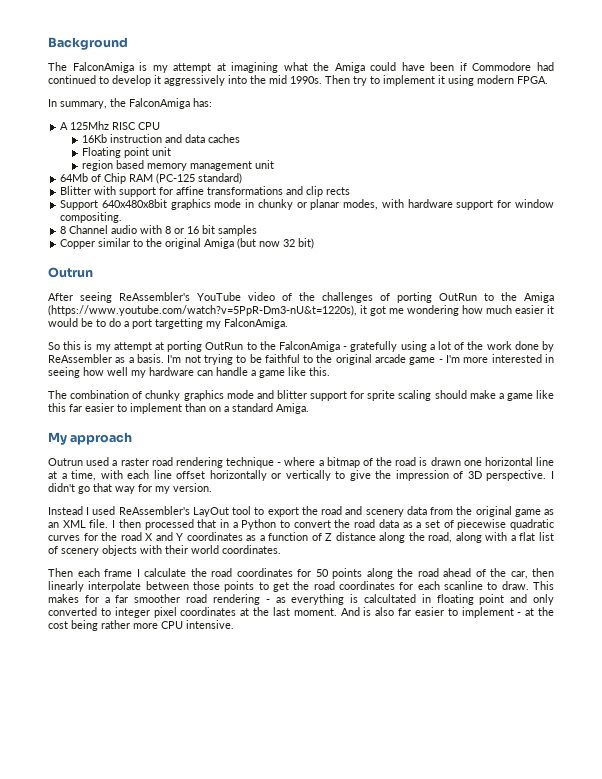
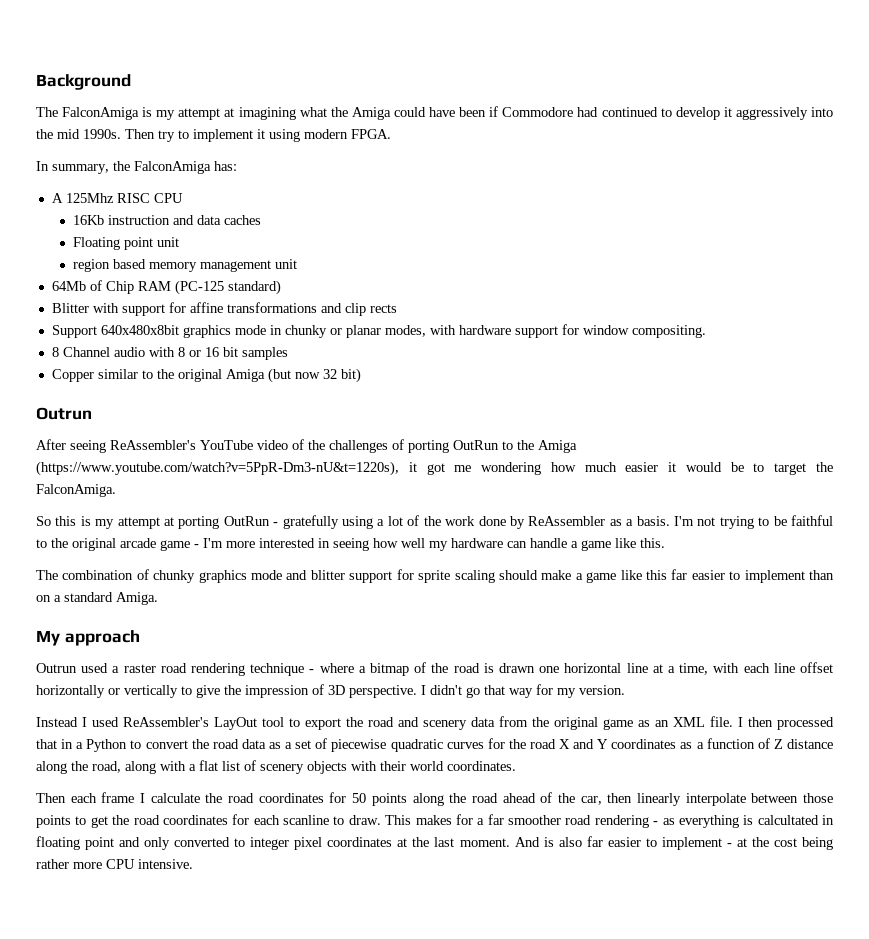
- After seeing ReAssembler's YouTube video of the challenges of porting OutRun to the Amiga (https://www.youtube.com/watch?v=5PpR-Dm3-nU&t=1220s), it got me wondering how much easier it would be to do a port targetting my FalconAmiga.
+ After seeing ReAssembler's YouTube video of the challenges of porting OutRun to the Amiga (https://www.youtube.com/watch?v=5PpR-Dm3-nU&t=1220s), it got me wondering how much easier it would be to target the FalconAmiga.
- So this is my attempt at porting OutRun to the FalconAmiga - gratefully using a lot of the work done by ReAssembler as a basis.
+ So this is my attempt at porting OutRun - gratefully using a lot of the work done by ReAssembler as a basis.

